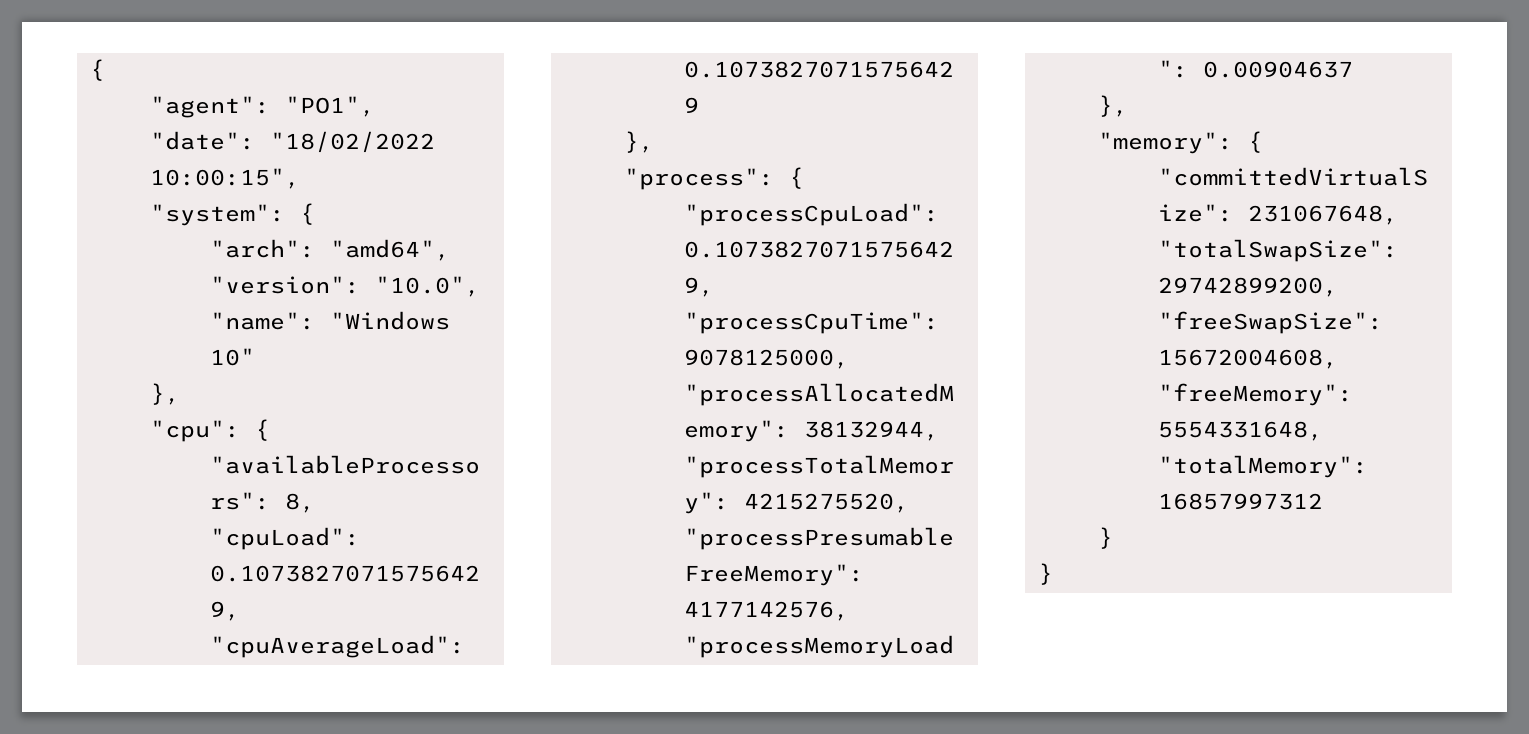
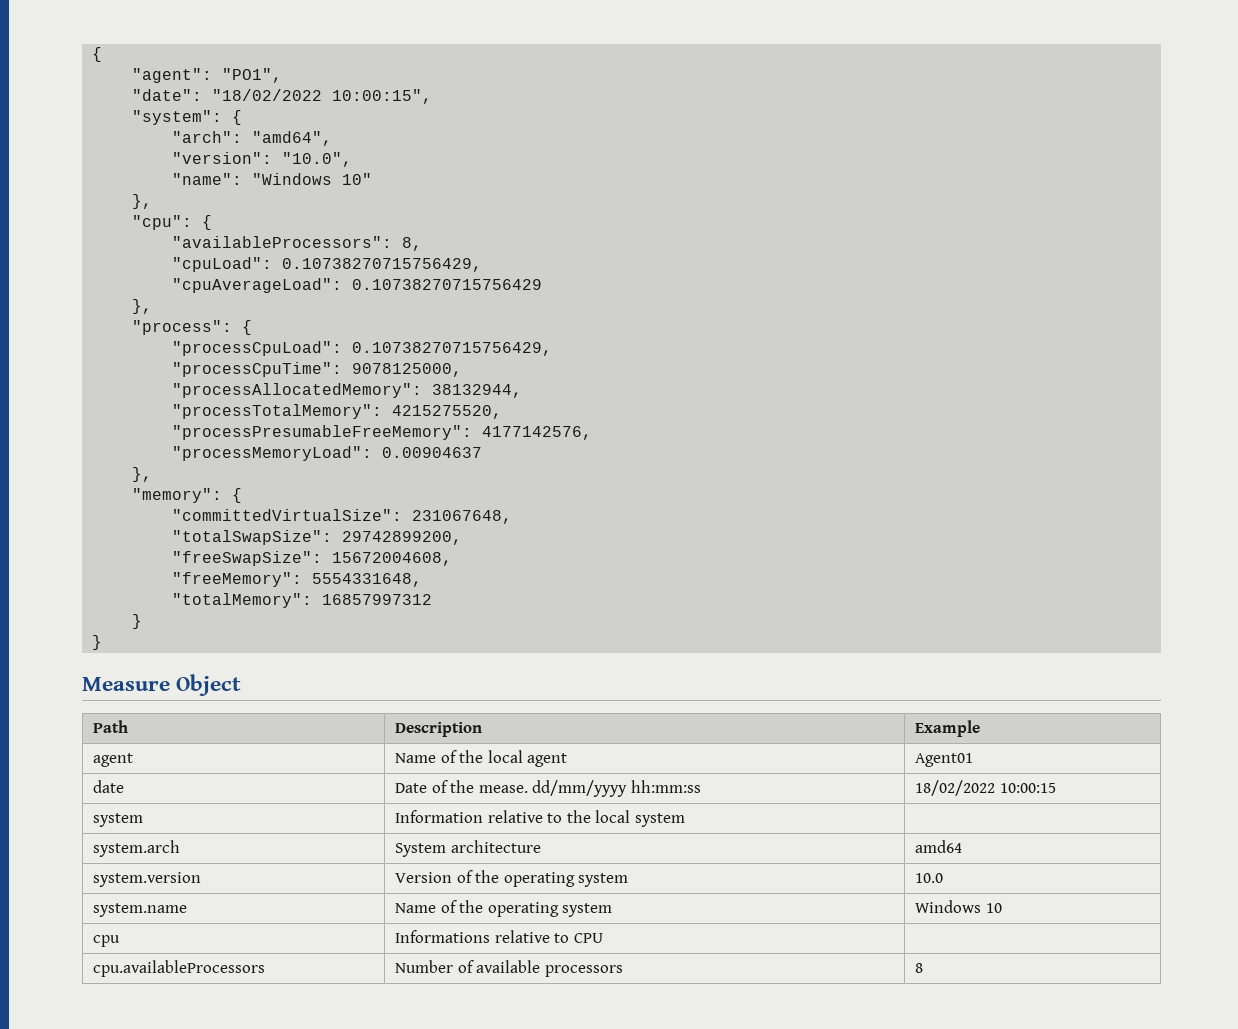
+ Measure Object
+ Path | Description | Example
+ agent | Name of the local agent | Agent01
+ date | Date of the mease. dd/mm/yyyy hh:mm:ss | 18/02/2022 10:00:15
+ system | Information relative to the local system |
+ system.arch | System architecture | amd64
+ system.version | Version of the operating system | 10.0
+ system.name | Name of the operating system | Windows 10
+ cpu | Informations relative to CPU |
+ cpu.availableProcessors | Number of available processors | 8

